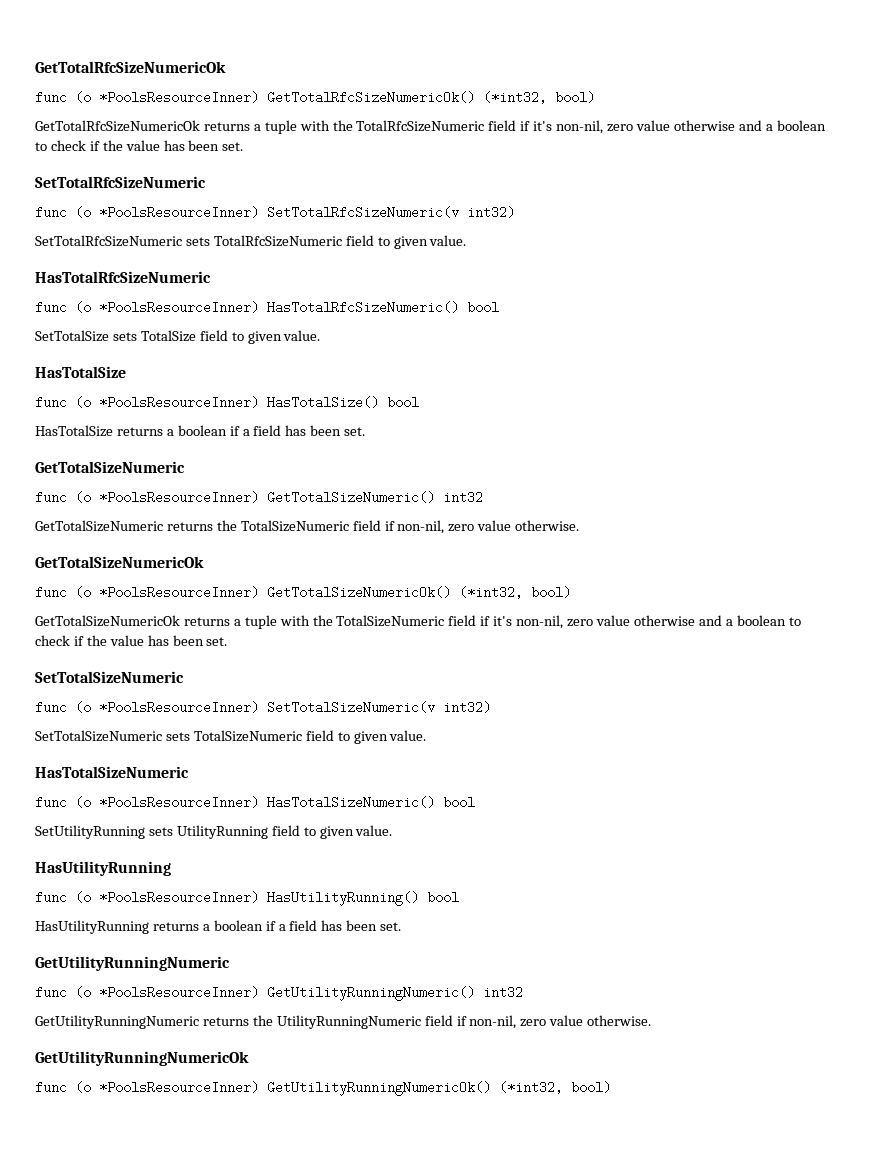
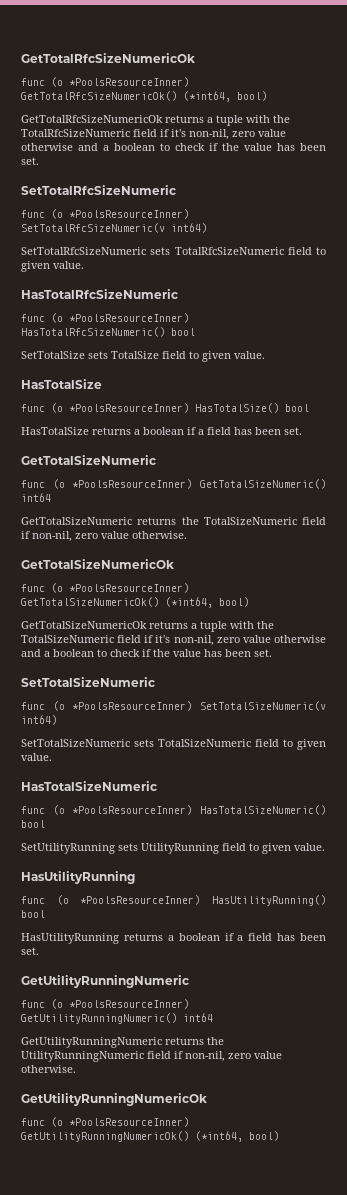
- func (o *PoolsResourceInner) GetTotalRfcSizeNumericOk() (*int32, bool)
+ func (o *PoolsResourceInner) GetTotalRfcSizeNumericOk() (*int64, bool)
- func (o *PoolsResourceInner) SetTotalRfcSizeNumeric(v int32)
+ func (o *PoolsResourceInner) SetTotalRfcSizeNumeric(v int64)
- func (o *PoolsResourceInner) GetTotalSizeNumeric() int32
+ func (o *PoolsResourceInner) GetTotalSizeNumeric() int64
- func (o *PoolsResourceInner) GetTotalSizeNumericOk() (*int32, bool)
+ func (o *PoolsResourceInner) GetTotalSizeNumericOk() (*int64, bool)
- func (o *PoolsResourceInner) SetTotalSizeNumeric(v int32)
+ func (o *PoolsResourceInner) SetTotalSizeNumeric(v int64)
- func (o *PoolsResourceInner) GetUtilityRunningNumeric() int32
+ func (o *PoolsResourceInner) GetUtilityRunningNumeric() int64
- func (o *PoolsResourceInner) GetUtilityRunningNumericOk() (*int32, bool)
+ func (o *PoolsResourceInner) GetUtilityRunningNumericOk() (*int64, bool)

